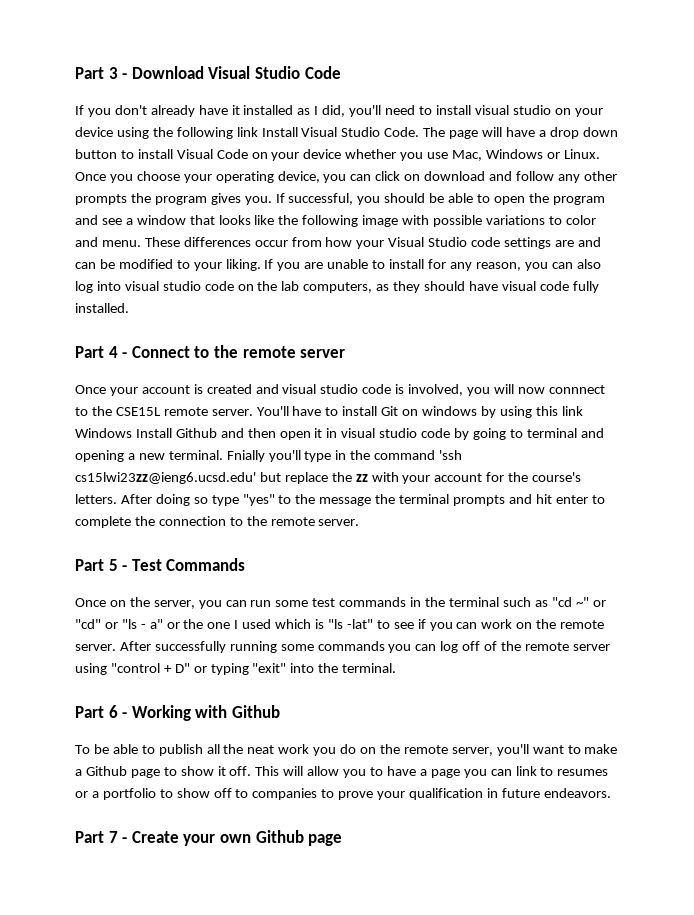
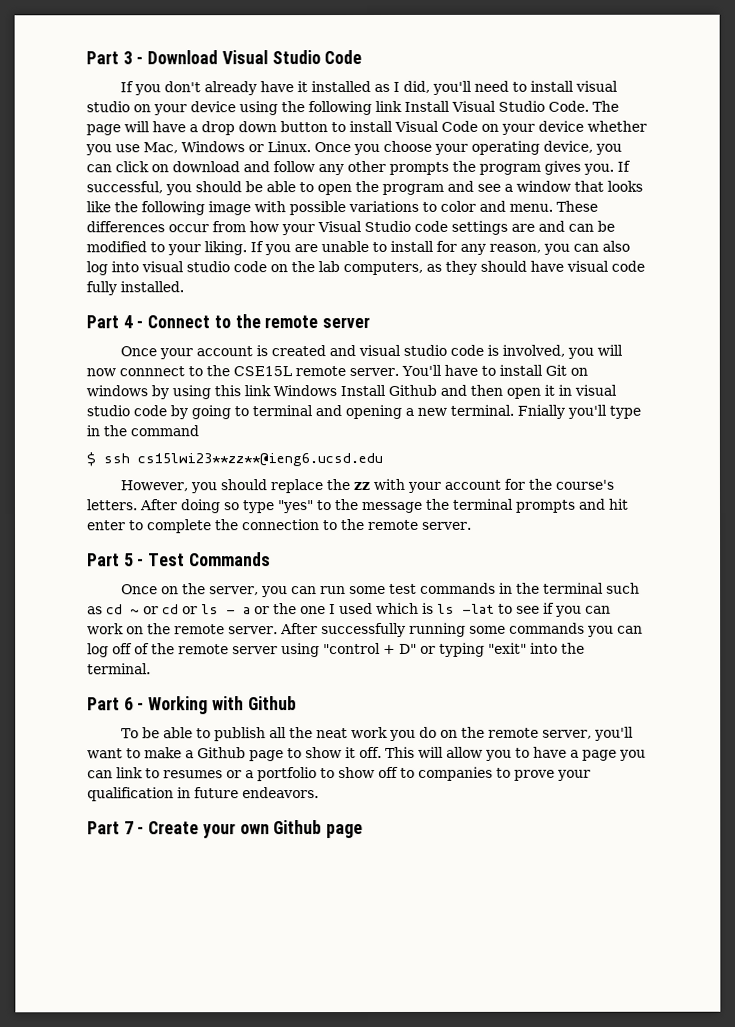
- Fnially you'll type in the command 'ssh cs15lwi23zz@ieng6.ucsd.edu' but replace the zz with your account for the course's letters.
+ Fnially you'll type in the command
+ $ ssh cs15lwi23**zz**@ieng6.ucsd.edu
+ However, you should replace the zz with your account for the course's letters.
- Once on the server, you can run some test commands in the terminal such as "cd ~" or "cd" or "ls - a" or the one I used which is "ls -lat" to see if you can work on the remote server.
+ Once on the server, you can run some test commands in the terminal such as cd ~ or cd or ls - a or the one I used which is ls -lat to see if you can work on the remote server.

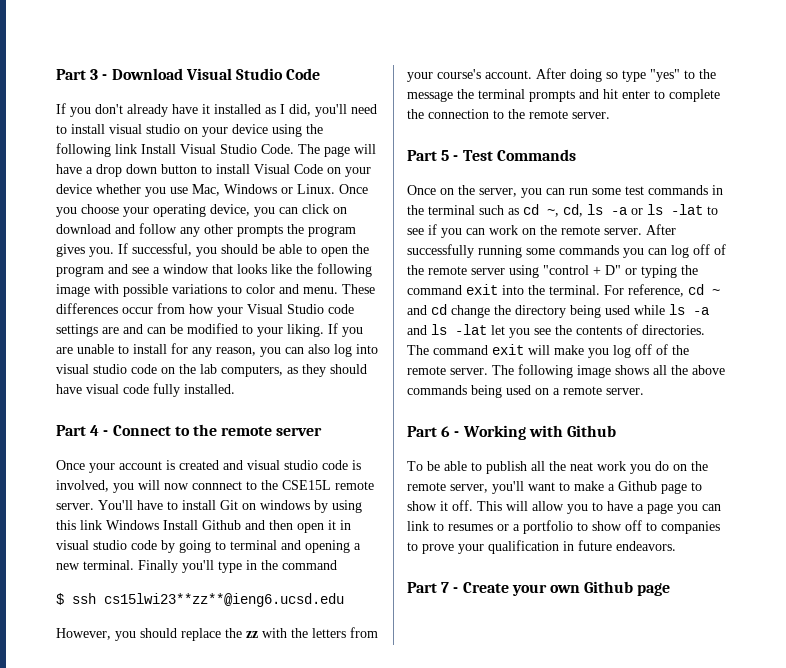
- Fnially you'll type in the command
+ Finally you'll type in the command
- However, you should replace the zz with your account for the course's letters.
+ However, you should replace the zz with the letters from your course's account.
- Once on the server, you can run some test commands in the terminal such as cd ~ or cd or ls - a or the one I used which is ls -lat to see if you can work on the remote server.
+ Once on the server, you can run some test commands in the terminal such as cd ~, cd, ls -a or ls -lat to see if you can work on the remote server.
- After successfully running some commands you can log off of the remote server using "control + D" or typing "exit" into the terminal.
+ After successfully running some commands you can log off of the remote server using "control + D" or typing the command exit into the terminal. For reference, cd ~ and cd change the directory being used while ls -a and ls -lat let you see the contents of directories. The command exit will make you log off of the remote server. The following image shows all the above commands being used on a remote server.

